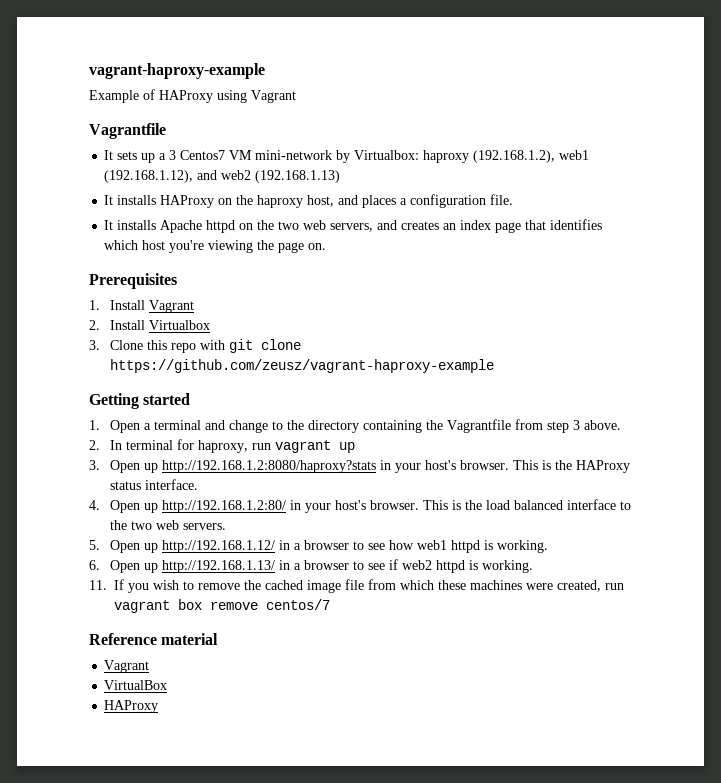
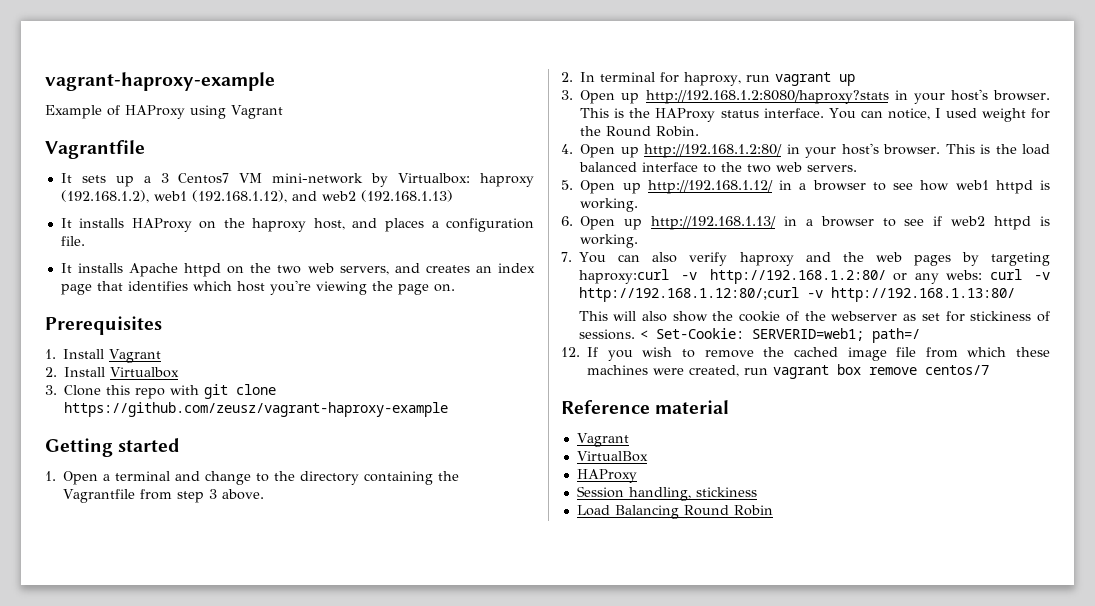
+ You can notice, I used weight for the Round Robin.
- 11. If you wish to remove the cached image file from which these machines were created, run vagrant box remove centos/7
+ 7. You can also verify haproxy and the web pages by targeting haproxy:curl -v http://192.168.1.2:80/ or any webs: curl -v http://192.168.1.12:80/;curl -v http://192.168.1.13:80/
+ This will also show the cookie of the webserver as set for stickiness of sessions. < Set-Cookie: SERVERID=web1; path=/
+ 12. If you wish to remove the cached image file from which these machines were created, run vagrant box remove centos/7
+ Session handling, stickiness
+ Load Balancing Round Robin

